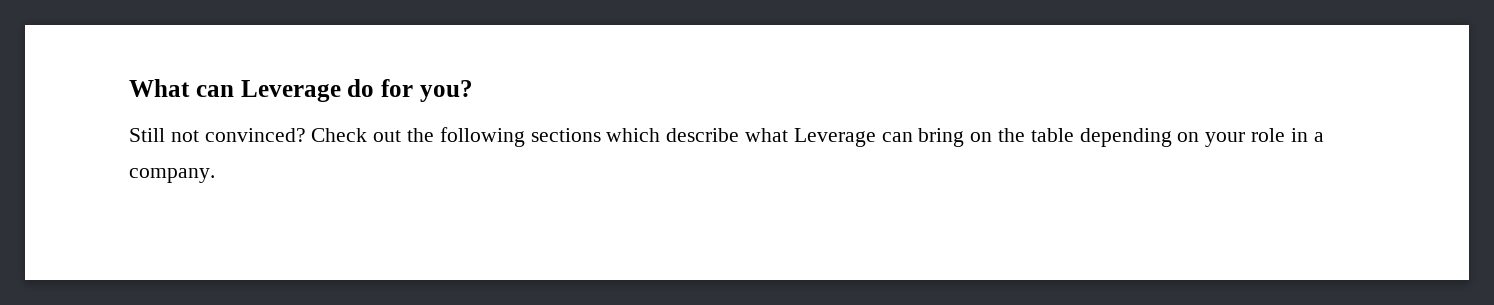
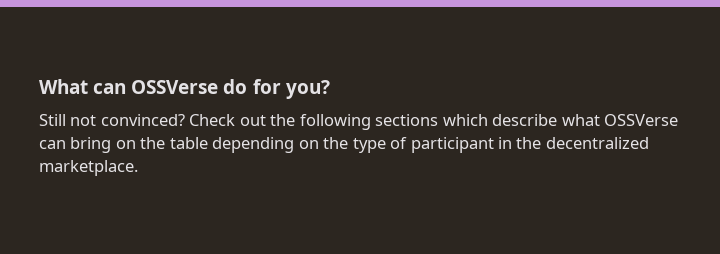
- What can Leverage do for you?
+ What can OSSVerse do for you?
- Check out the following sections which describe what Leverage can bring on the table depending on your role in a company.
+ Check out the following sections which describe what OSSVerse can bring on the table depending on the type of participant in the decentralized marketplace.

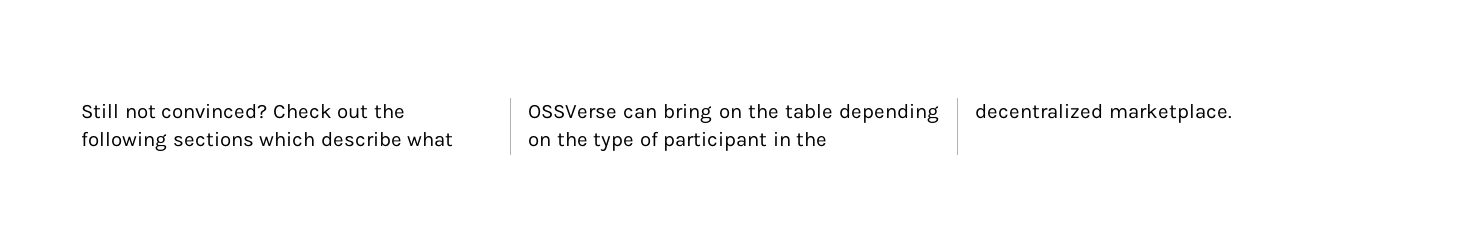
- What can OSSVerse do for you?

